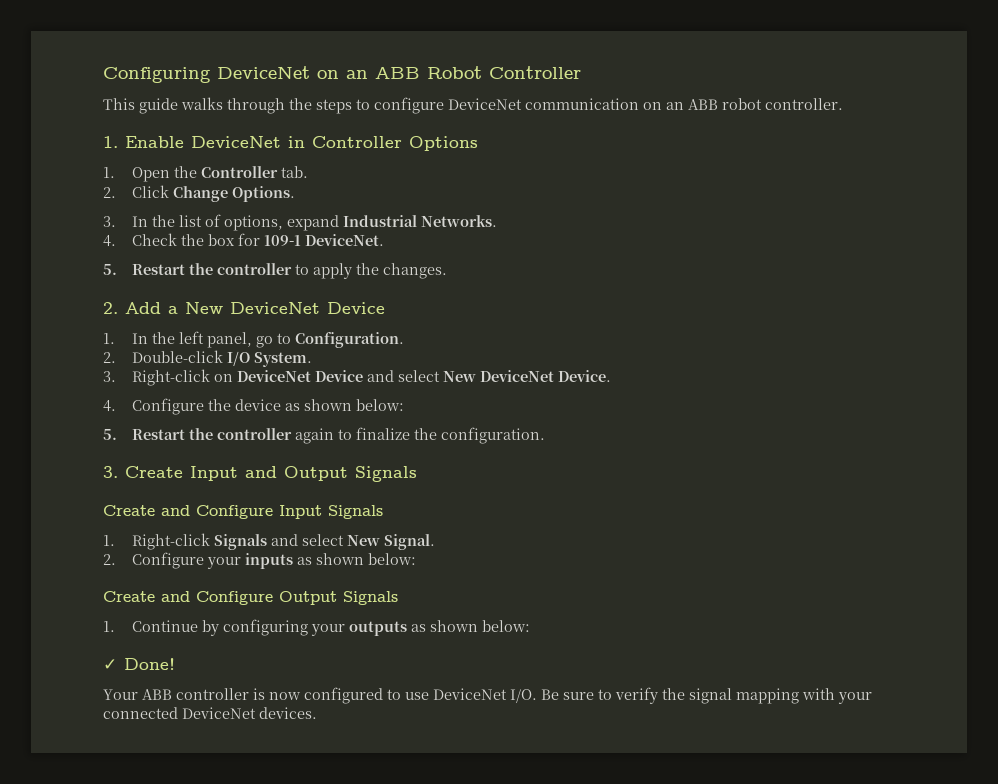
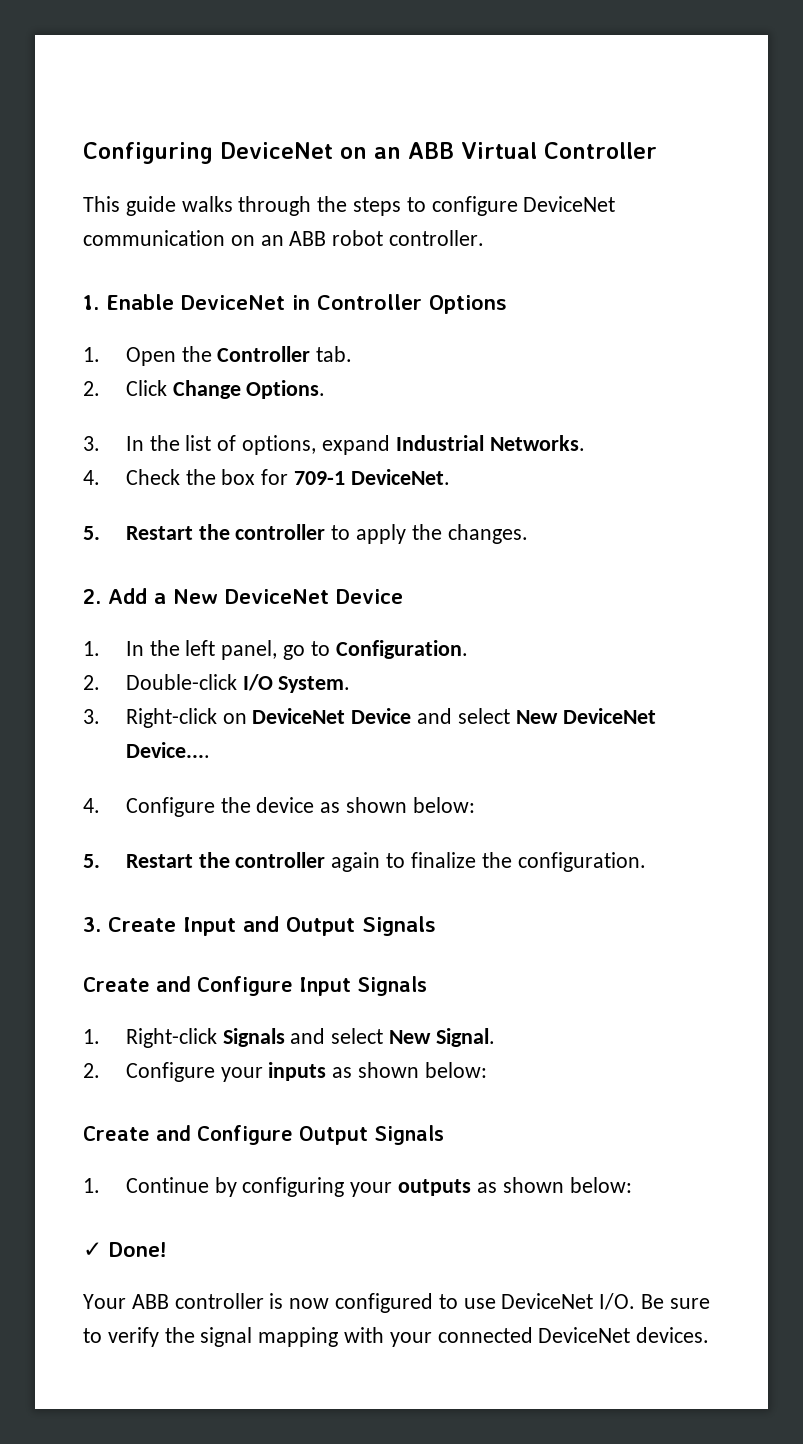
- Configuring DeviceNet on an ABB Robot Controller
+ Configuring DeviceNet on an ABB Virtual Controller
- 4. Check the box for 109-1 DeviceNet.
+ 4. Check the box for 709-1 DeviceNet.
- 3. Right-click on DeviceNet Device and select New DeviceNet Device.
+ 3. Right-click on DeviceNet Device and select New DeviceNet Device....

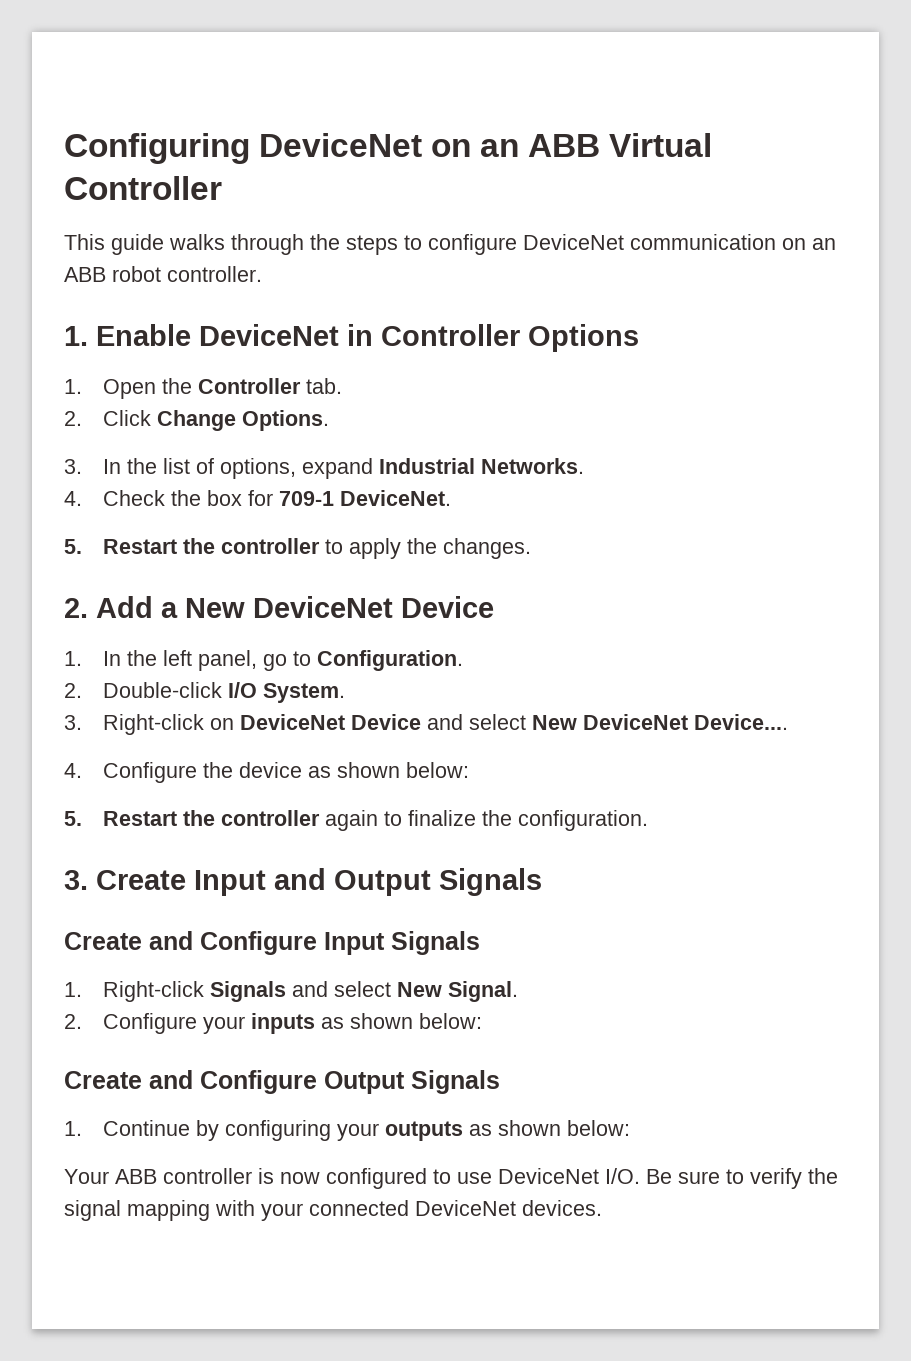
- ✓ Done!

